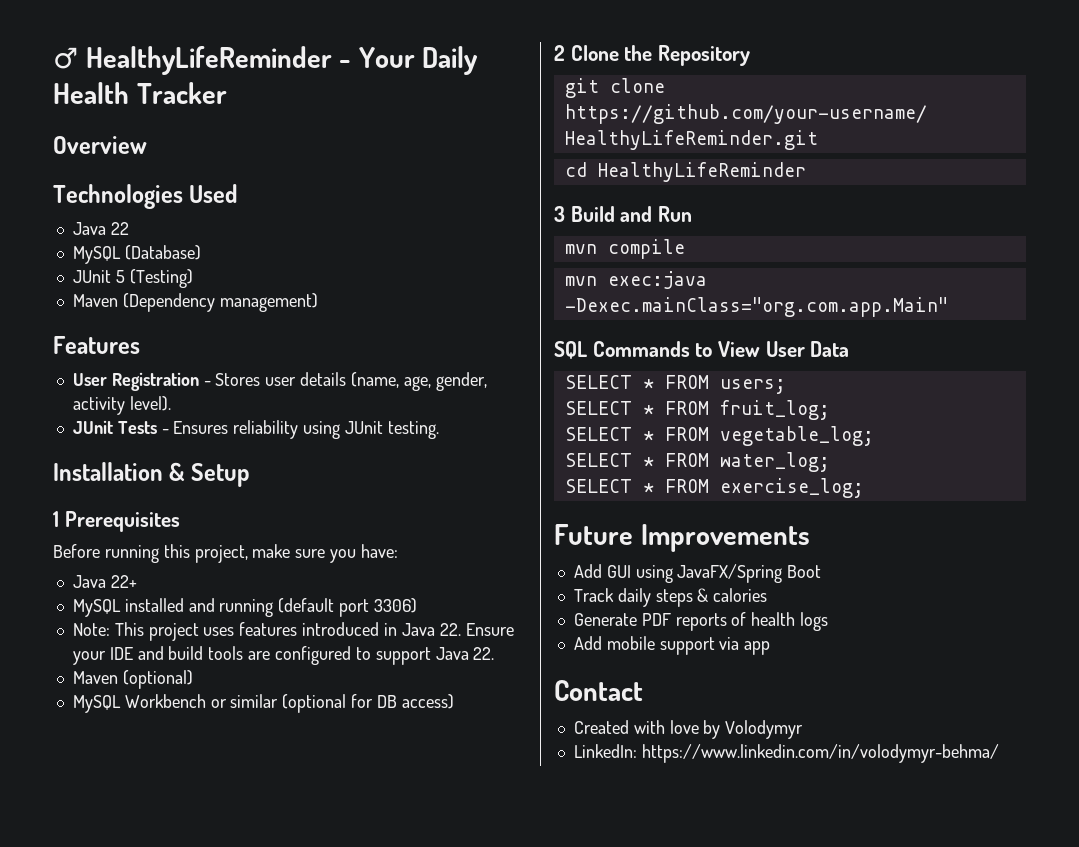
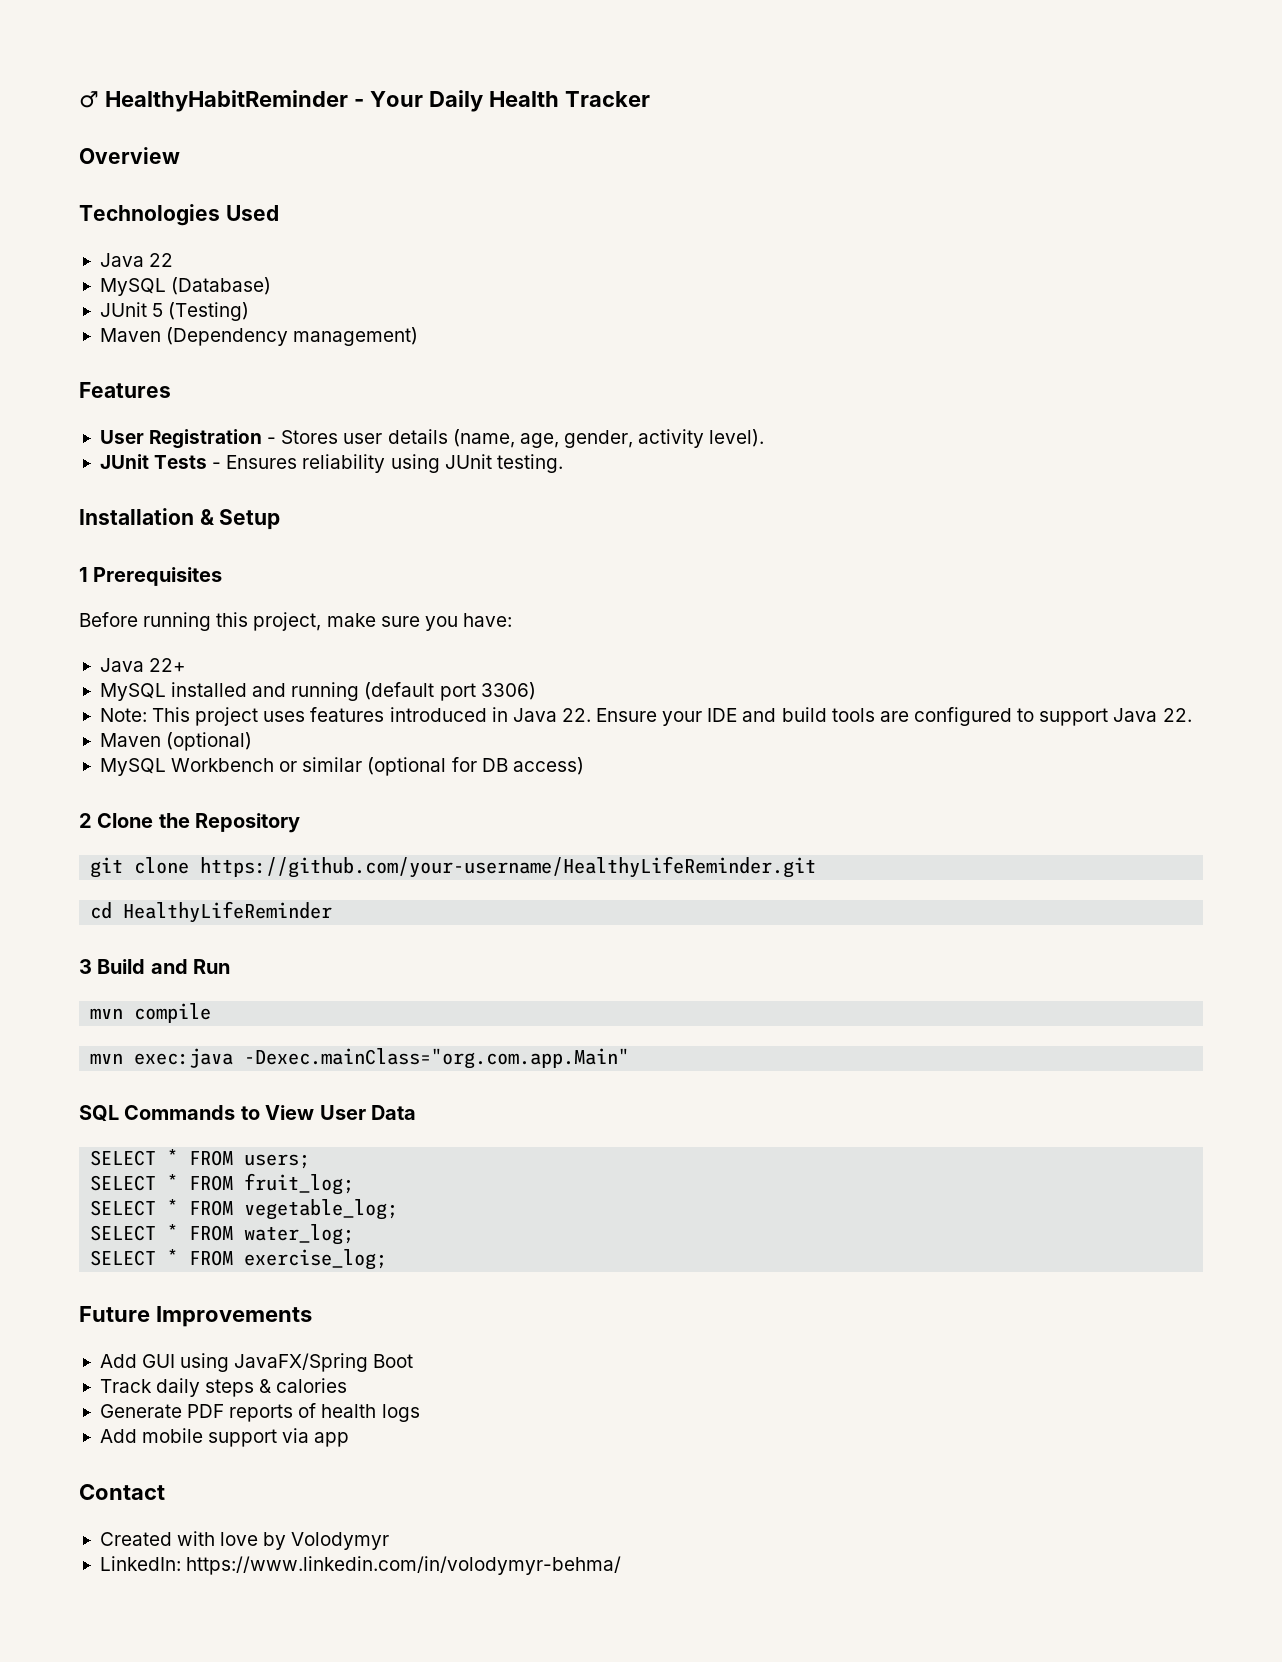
- ♂ HealthyLifeReminder - Your Daily Health Tracker
+ ♂ HealthyHabitReminder - Your Daily Health Tracker

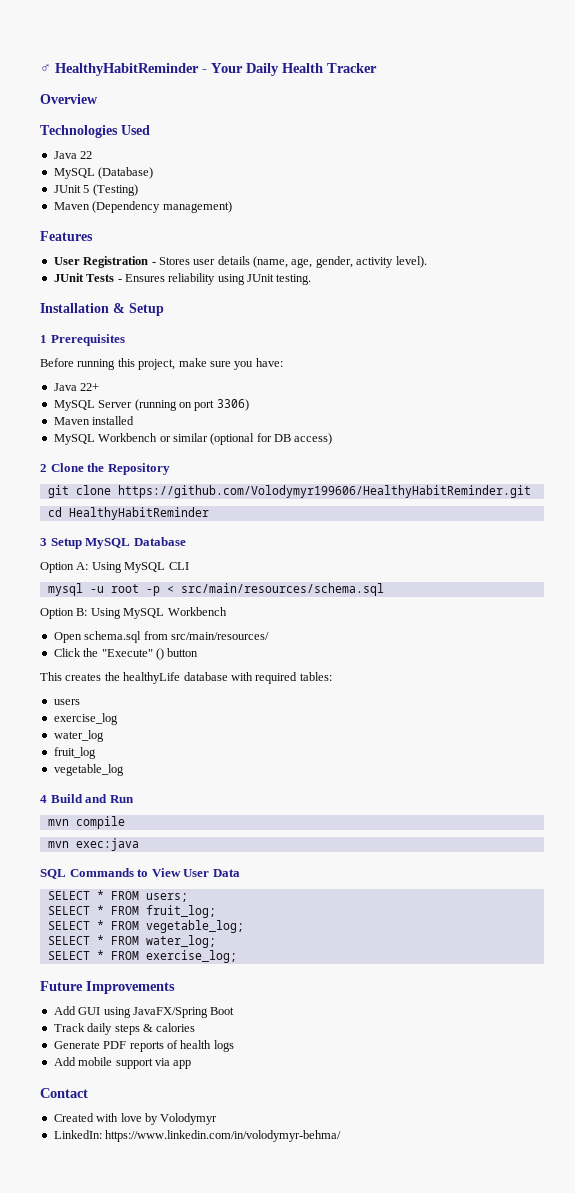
- MySQL installed and running (default port 3306)
- Note: This project uses features introduced in Java 22. Ensure your IDE and build tools are configured to support Java 22.
- Maven (optional)
+ MySQL Server (running on port 3306)
+ Maven installed
- git clone https://github.com/your-username/HealthyLifeReminder.git
+ git clone https://github.com/Volodymyr199606/HealthyHabitReminder.git
- cd HealthyLifeReminder
+ cd HealthyHabitReminder
- 3 Build and Run
+ 3 Setup MySQL Database
+ Option A: Using MySQL CLI
+ mysql -u root -p < src/main/resources/schema.sql
+ Option B: Using MySQL Workbench
+ Open schema.sql from src/main/resources/
+ Click the "Execute" () button
+ This creates the healthyLife database with required tables:
+ users
+ exercise_log
+ water_log
+ fruit_log
+ vegetable_log
+ 4 Build and Run
- mvn exec:java -Dexec.mainClass="org.com.app.Main"
+ mvn exec:java

